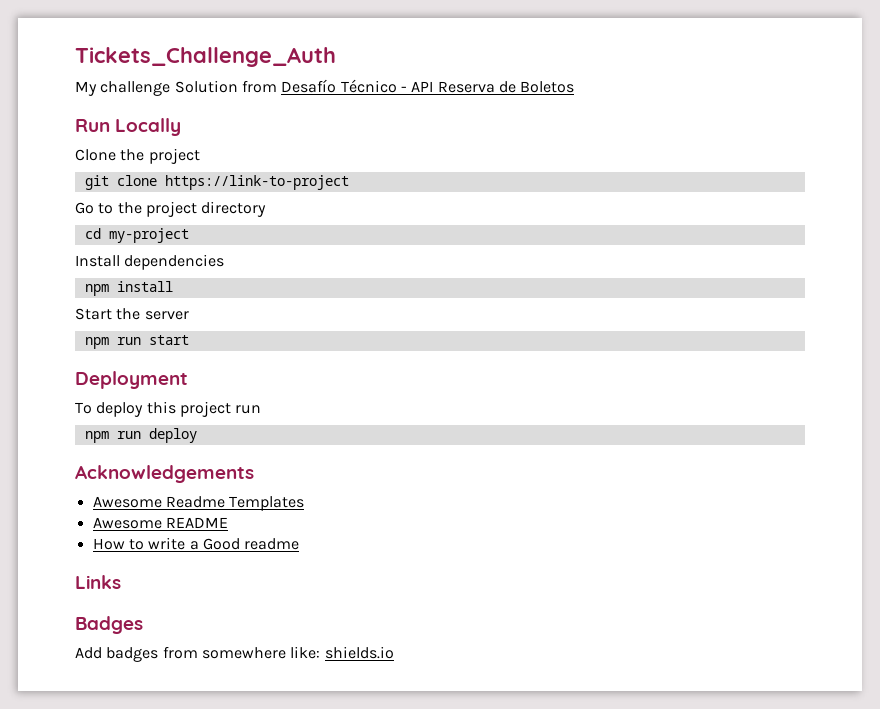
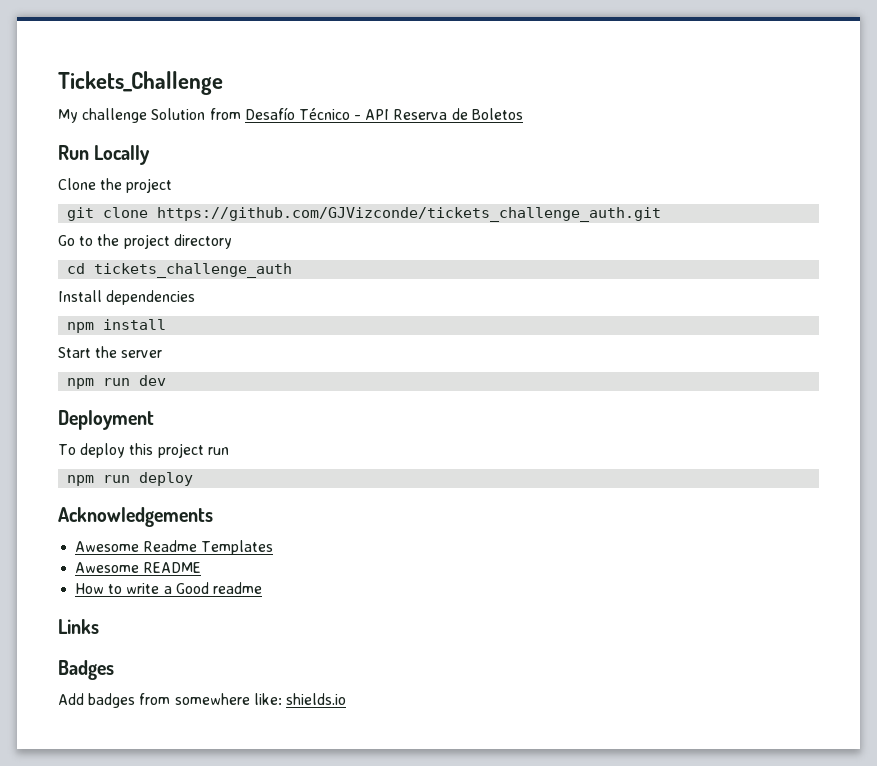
- Tickets_Challenge_Auth
+ Tickets_Challenge
- git clone https://link-to-project
+ git clone https://github.com/GJVizconde/tickets_challenge_auth.git
- cd my-project
+ cd tickets_challenge_auth
- npm run start
+ npm run dev

